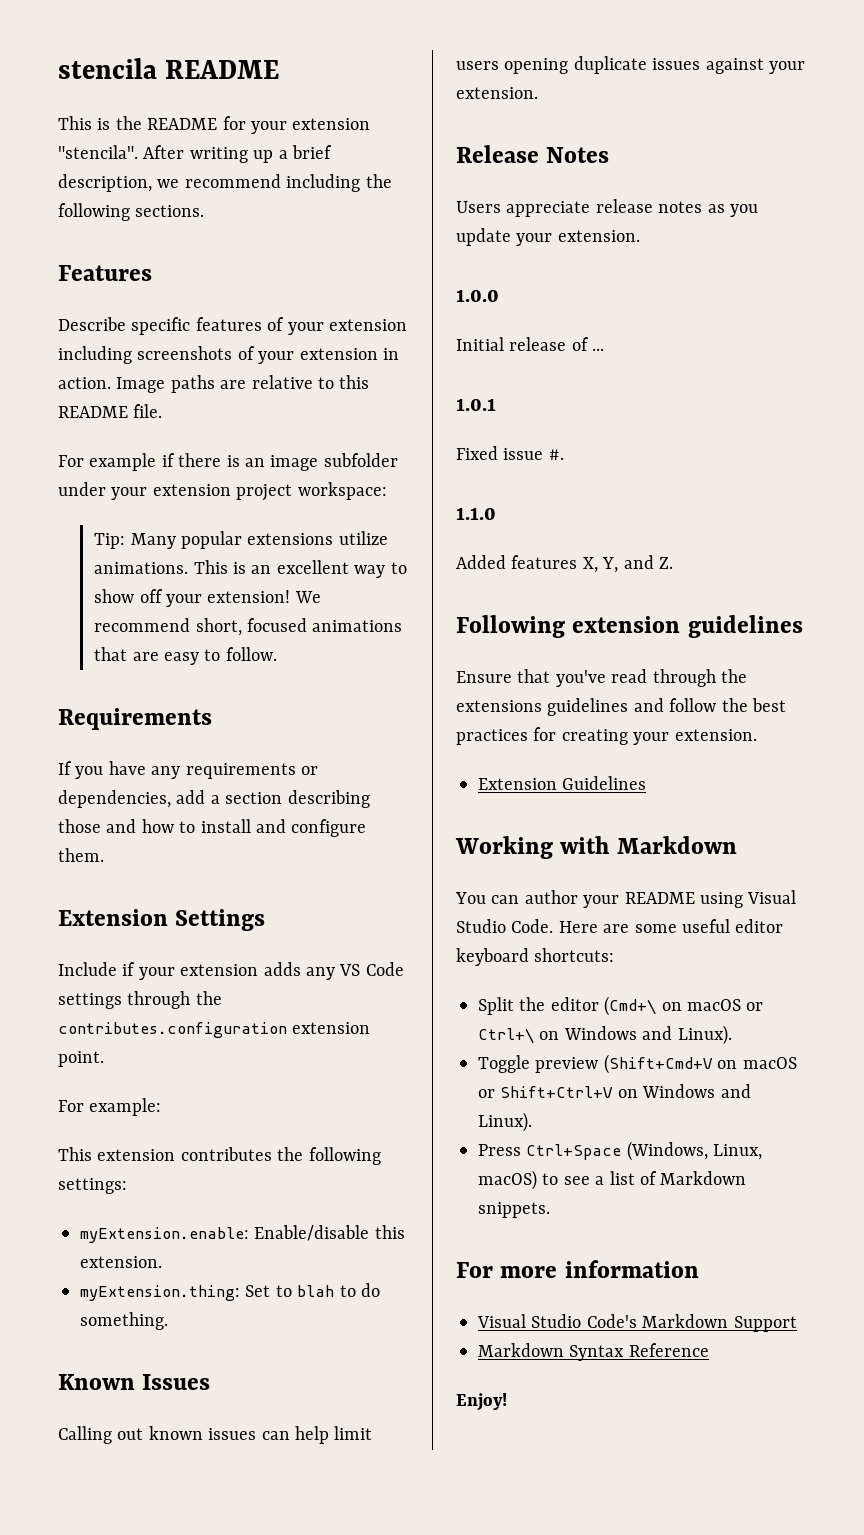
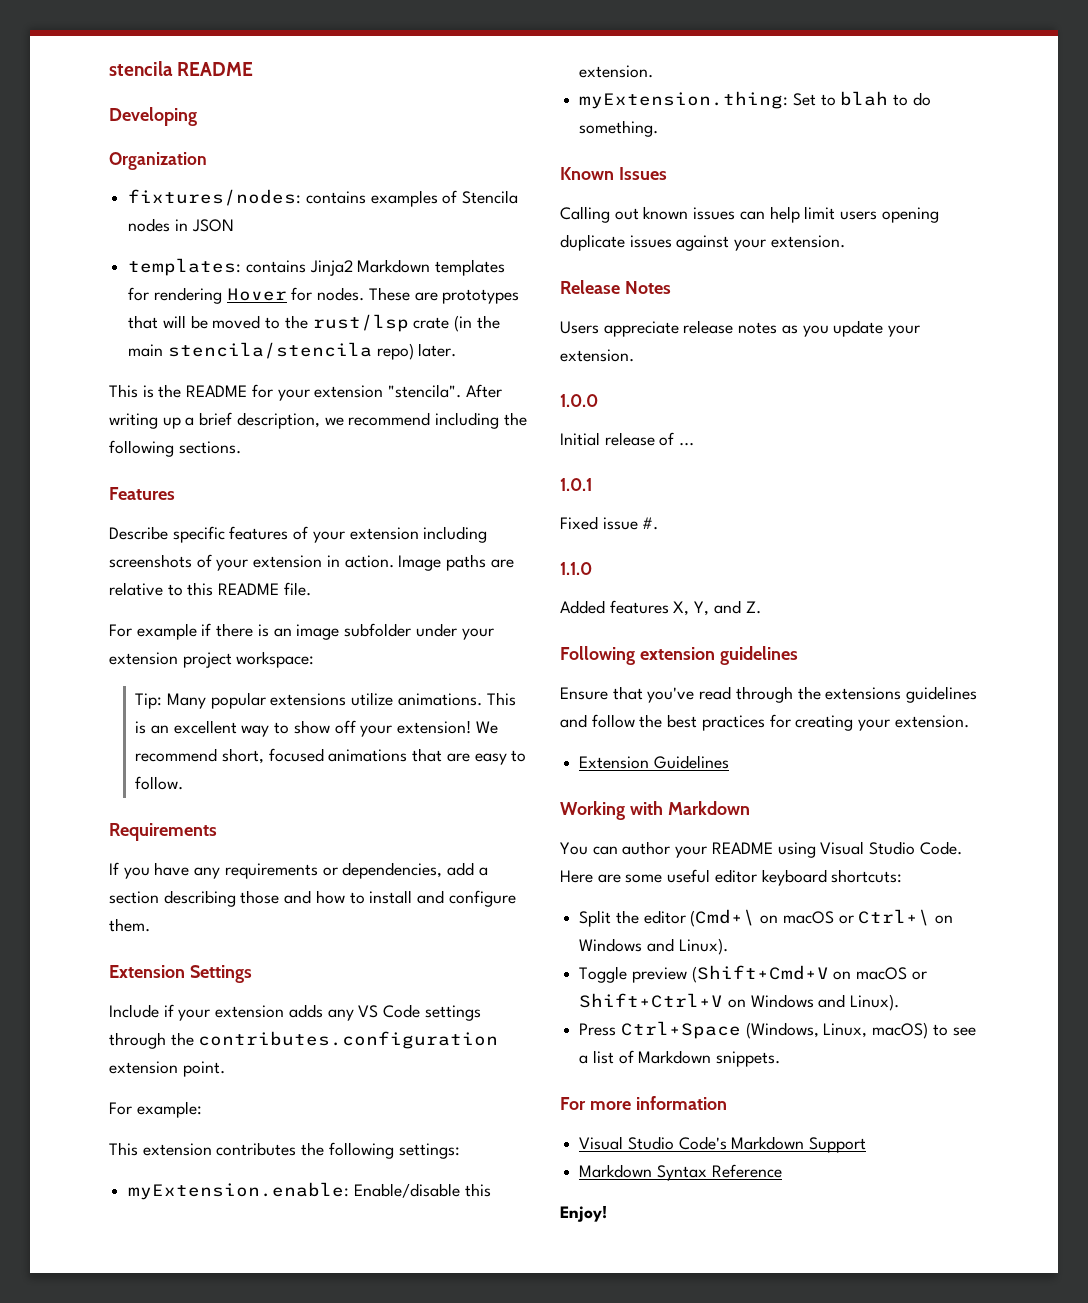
+ Developing
+ Organization
+ fixtures/nodes: contains examples of Stencila nodes in JSON
+ templates: contains Jinja2 Markdown templates for rendering Hover for nodes. These are prototypes that will be moved to the rust/lsp crate (in the main stencila/stencila repo) later.

